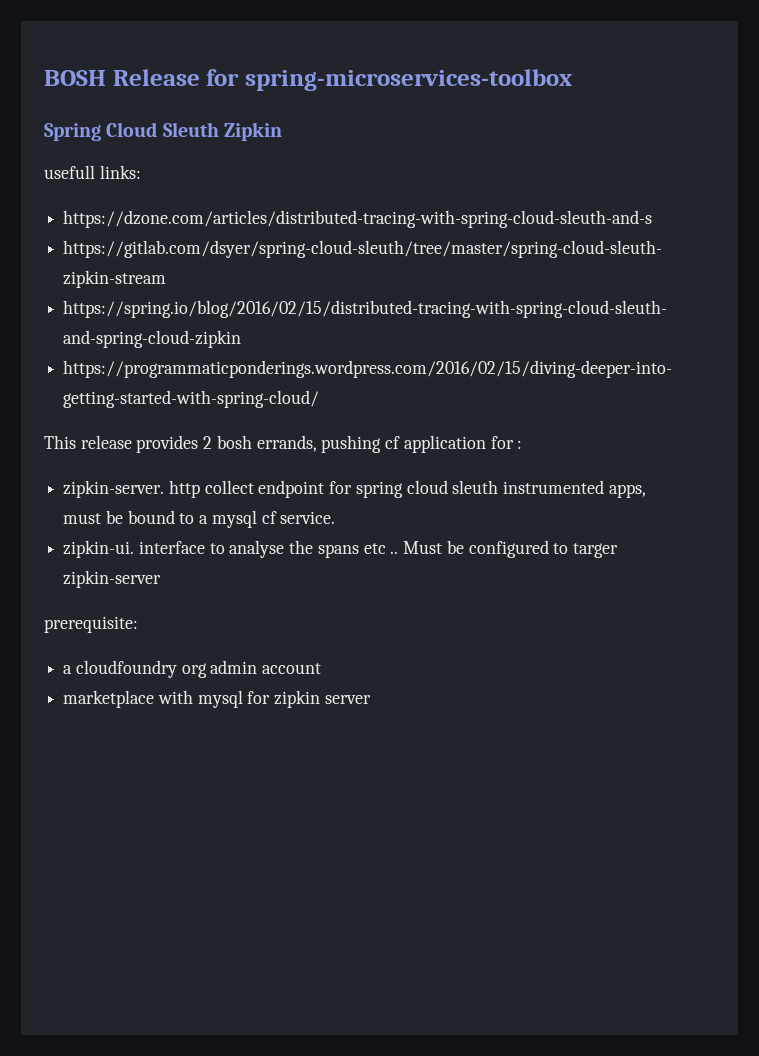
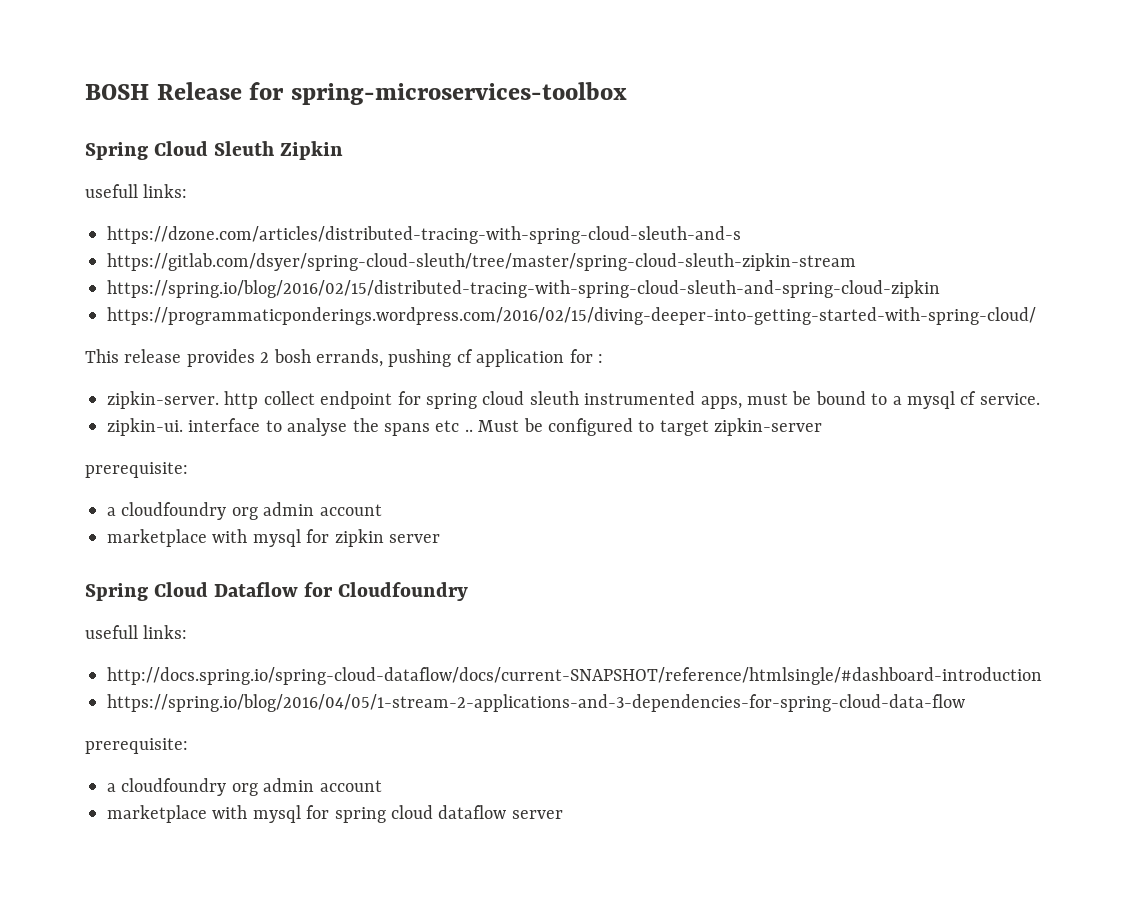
- Must be configured to targer zipkin-server
+ Must be configured to target zipkin-server
+ Spring Cloud Dataflow for Cloudfoundry
+ usefull links:
+ http://docs.spring.io/spring-cloud-dataflow/docs/current-SNAPSHOT/reference/htmlsingle/#dashboard-introduction
+ https://spring.io/blog/2016/04/05/1-stream-2-applications-and-3-dependencies-for-spring-cloud-data-flow
+ prerequisite:
+ a cloudfoundry org admin account
+ marketplace with mysql for spring cloud dataflow server

